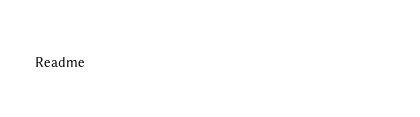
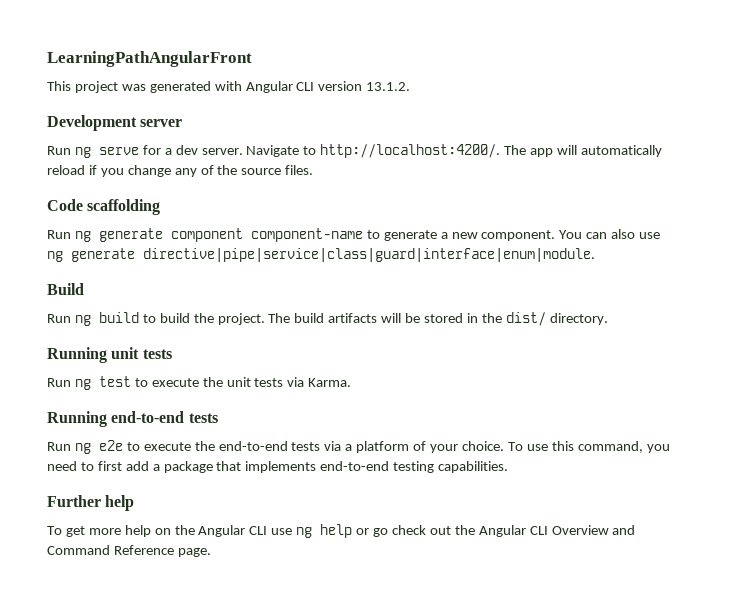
- Readme
+ LearningPathAngularFront
+ This project was generated with Angular CLI version 13.1.2.
+ Development server
+ Run ng serve for a dev server. Navigate to http://localhost:4200/. The app will automatically reload if you change any of the source files.
+ Code scaffolding
+ Run ng generate component component-name to generate a new component. You can also use ng generate directive|pipe|service|class|guard|interface|enum|module.
+ Build
+ Run ng build to build the project. The build artifacts will be stored in the dist/ directory.
+ Running unit tests
+ Run ng test to execute the unit tests via Karma.
+ Running end-to-end tests
+ Run ng e2e to execute the end-to-end tests via a platform of your choice. To use this command, you need to first add a package that implements end-to-end testing capabilities.
+ Further help
+ To get more help on the Angular CLI use ng help or go check out the Angular CLI Overview and Command Reference page.

